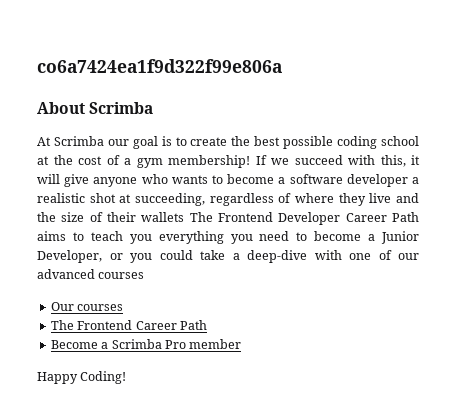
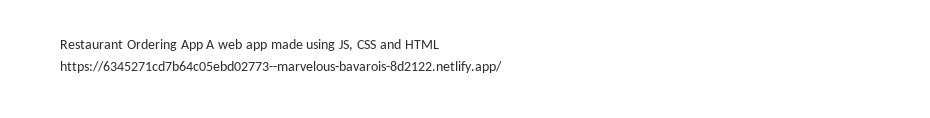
- co6a7424ea1f9d322f99e806a
- About Scrimba
- At Scrimba our goal is to create the best possible coding school at the cost of a gym membership! If we succeed with this, it will give anyone who wants to become a software developer a realistic shot at succeeding, regardless of where they live and the size of their wallets The Frontend Developer Career Path aims to teach you everything you need to become a Junior Developer, or you could take a deep-dive with one of our advanced courses
- Our courses
- The Frontend Career Path
- Become a Scrimba Pro member
- Happy Coding!
+ Restaurant Ordering App A web app made using JS, CSS and HTML https://6345271cd7b64c05ebd02773--marvelous-bavarois-8d2122.netlify.app/

